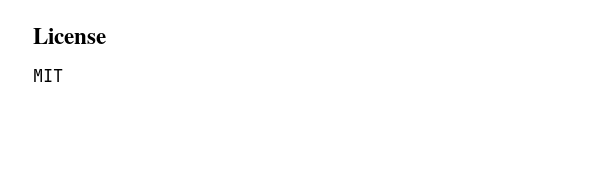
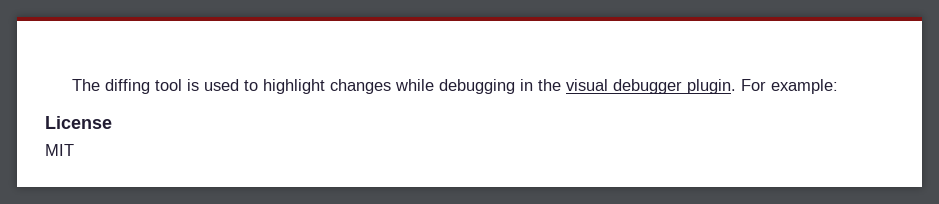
+ The diffing tool is used to highlight changes while debugging in the visual debugger plugin. For example:

